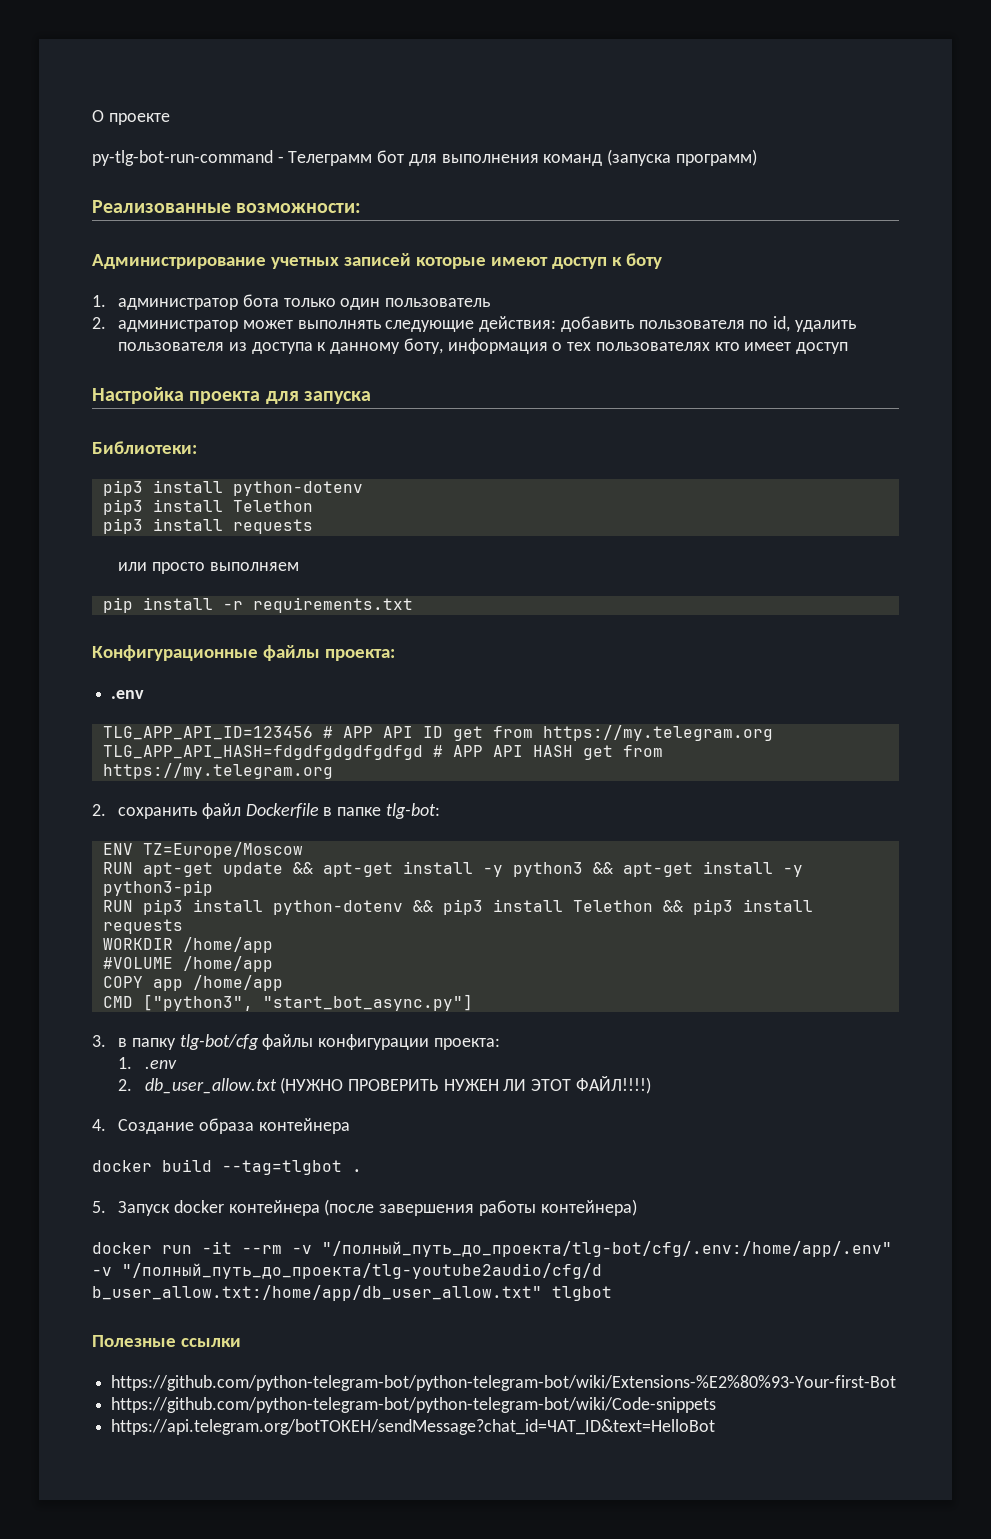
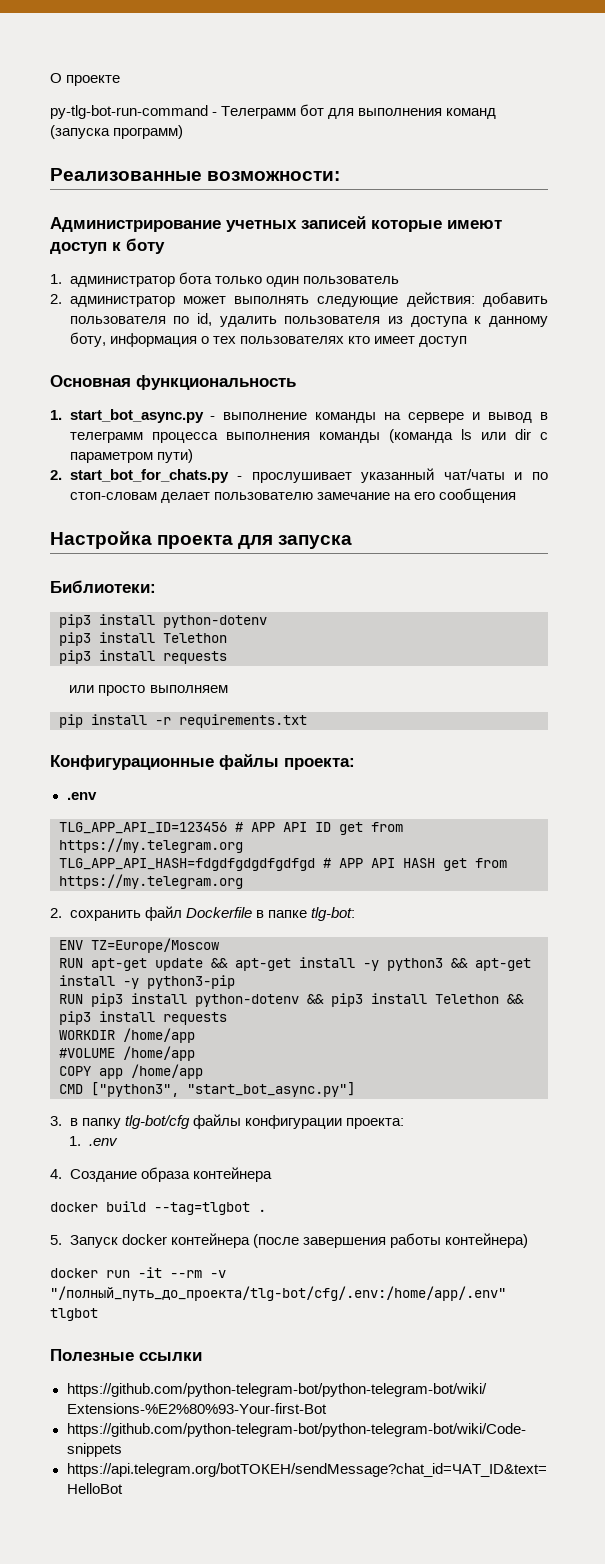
+ Основная функциональность
+ 1. start_bot_async.py - выполнение команды на сервере и вывод в телеграмм процесса выполнения команды (команда ls или dir с параметром пути)
+ 2. start_bot_for_chats.py - прослушивает указанный чат/чаты и по стоп-словам делает пользователю замечание на его сообщения
- 2. db_user_allow.txt (НУЖНО ПРОВЕРИТЬ НУЖЕН ЛИ ЭТОТ ФАЙЛ!!!!)
- docker run -it --rm -v "/полный_путь_до_проекта/tlg-bot/cfg/.env:/home/app/.env" -v "/полный_путь_до_проекта/tlg-youtube2audio/cfg/d b_user_allow.txt:/home/app/db_user_allow.txt" tlgbot
+ docker run -it --rm -v "/полный_путь_до_проекта/tlg-bot/cfg/.env:/home/app/.env" tlgbot

